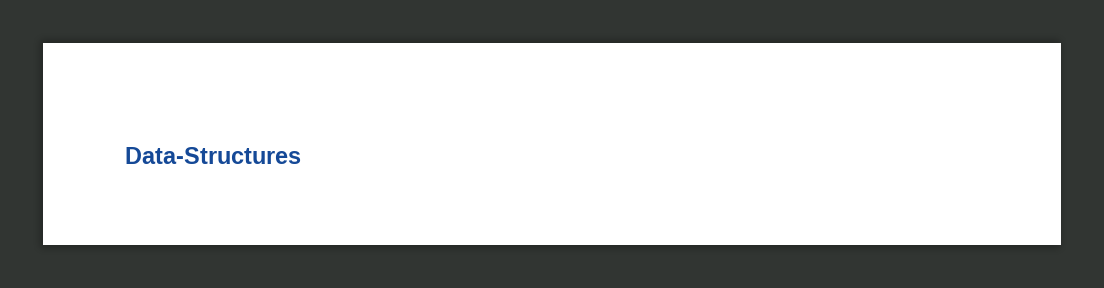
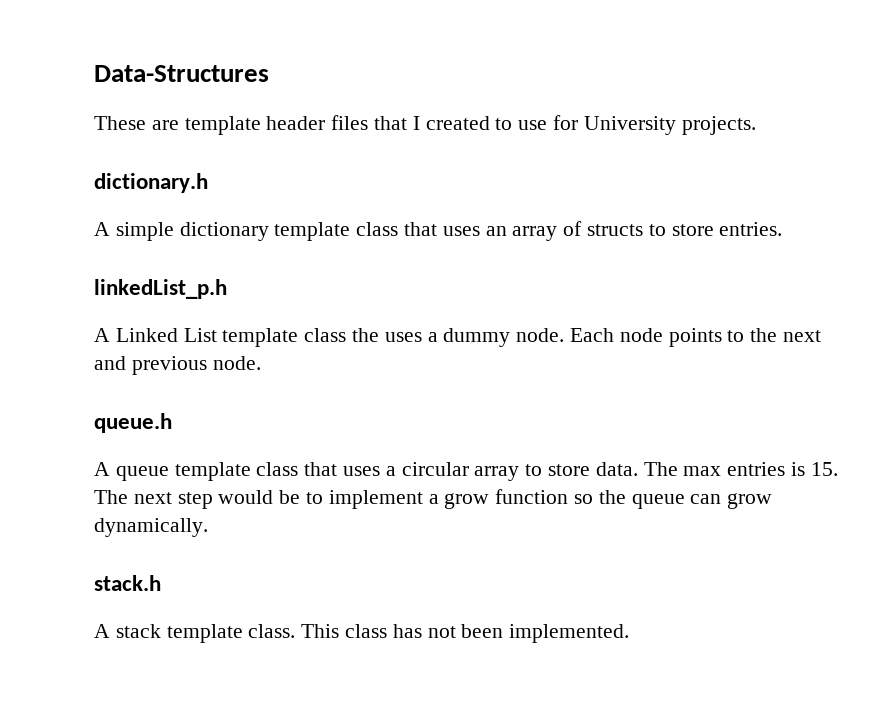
+ These are template header files that I created to use for University projects.
+ dictionary.h
+ A simple dictionary template class that uses an array of structs to store entries.
+ linkedList_p.h
+ A Linked List template class the uses a dummy node. Each node points to the next and previous node.
+ queue.h
+ A queue template class that uses a circular array to store data. The max entries is 15. The next step would be to implement a grow function so the queue can grow dynamically.
+ stack.h
+ A stack template class. This class has not been implemented.

